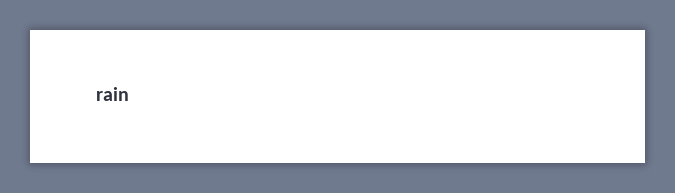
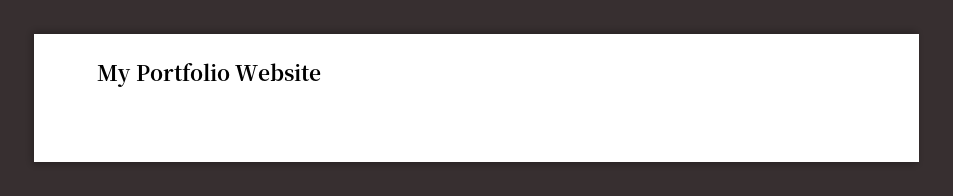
- rain
+ My Portfolio Website

